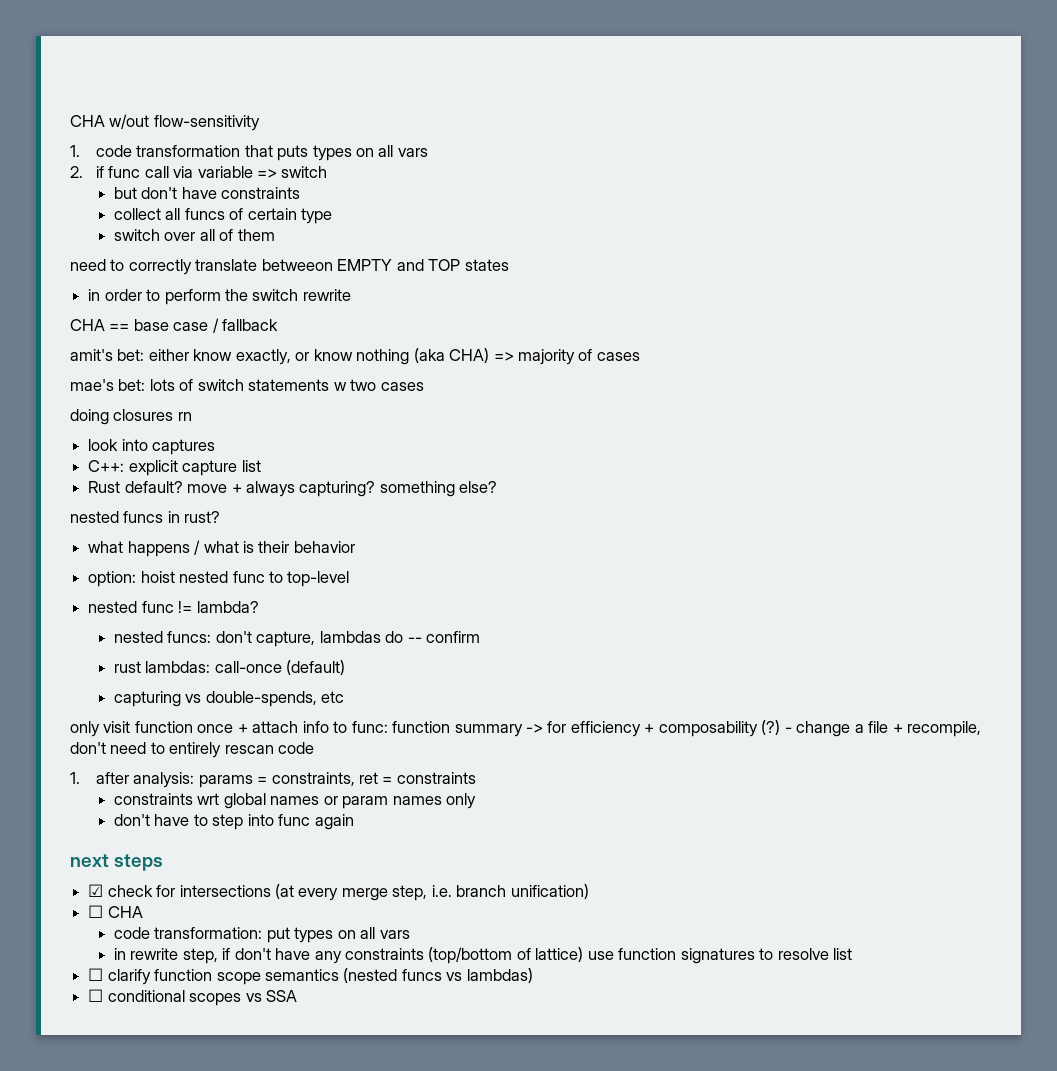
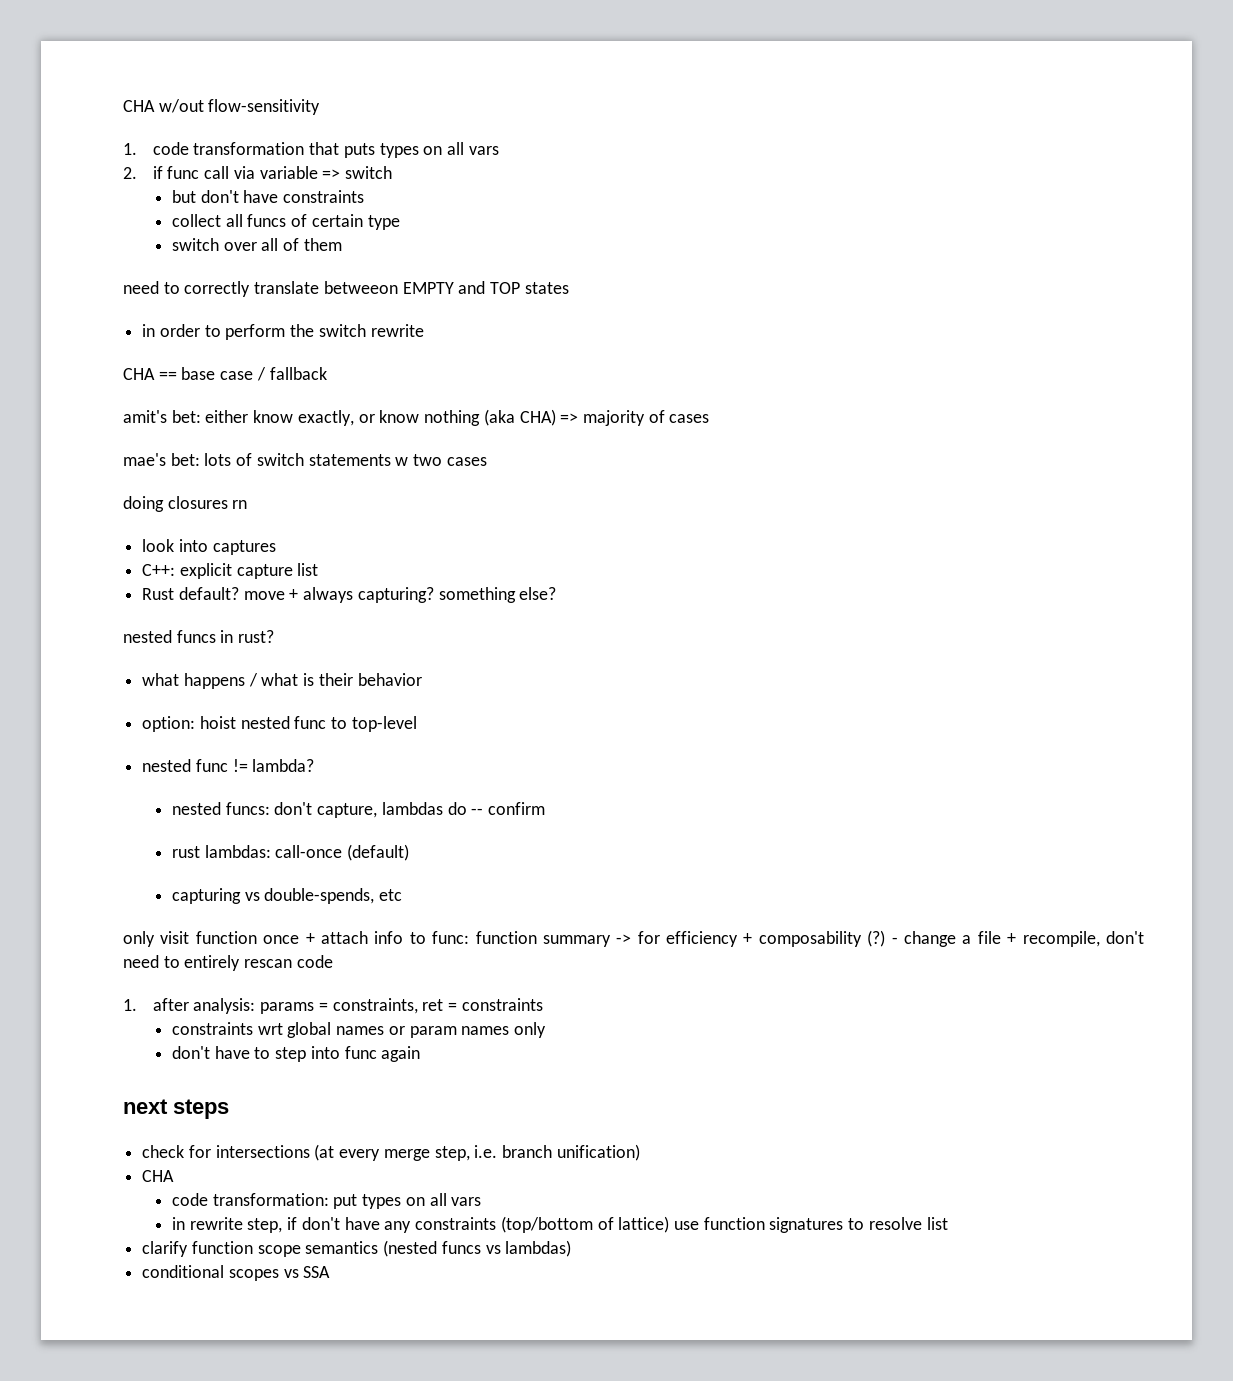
- ☑ check for intersections (at every merge step, i.e. branch unification)
- ☐ CHA
+ check for intersections (at every merge step, i.e. branch unification)
+ CHA
- ☐ clarify function scope semantics (nested funcs vs lambdas)
+ clarify function scope semantics (nested funcs vs lambdas)
- ☐ conditional scopes vs SSA
+ conditional scopes vs SSA

